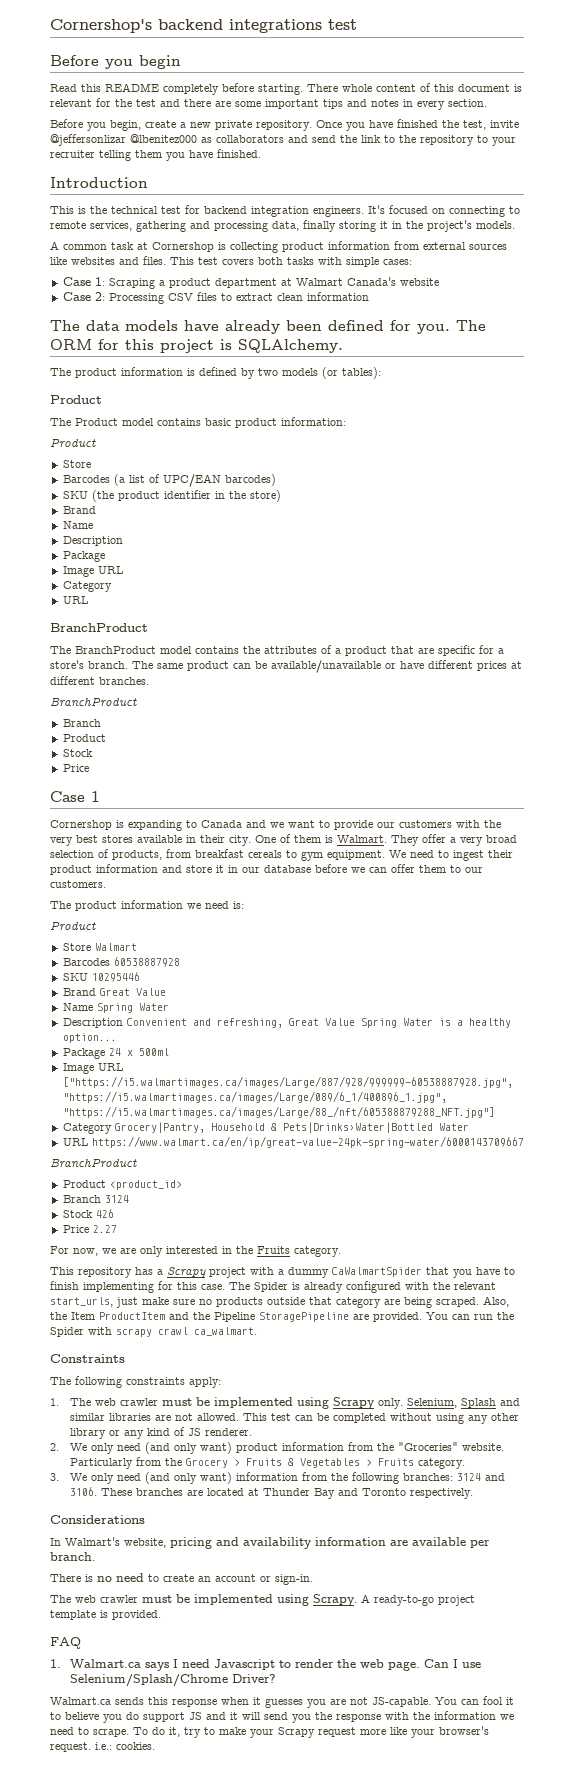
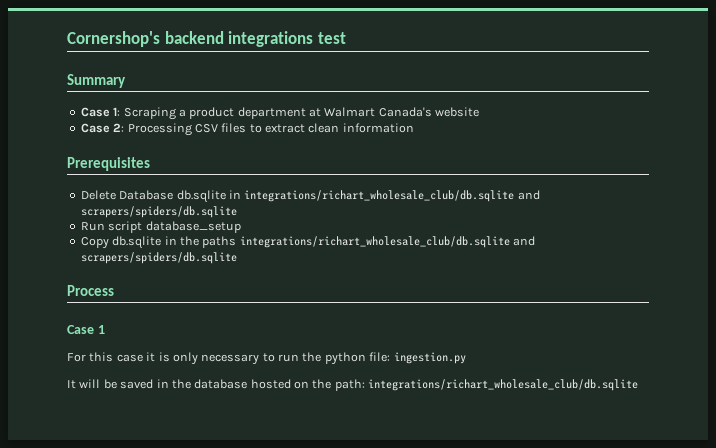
- Before you begin
- Read this README completely before starting. There whole content of this document is relevant for the test and there are some important tips and notes in every section.
- Before you begin, create a new private repository. Once you have finished the test, invite @jeffersonlizar @lbenitez000 as collaborators and send the link to the repository to your recruiter telling them you have finished.
- Introduction
- This is the technical test for backend integration engineers. It's focused on connecting to remote services, gathering and processing data, finally storing it in the project's models.
- A common task at Cornershop is collecting product information from external sources like websites and files. This test covers both tasks with simple cases:
+ Summary
- The data models have already been defined for you. The ORM for this project is SQLAlchemy.
- The product information is defined by two models (or tables):
- Product
- The Product model contains basic product information:
- Product
- Store
- Barcodes (a list of UPC/EAN barcodes)
- SKU (the product identifier in the store)
- Brand
- Name
- Description
- Package
- Image URL
- Category
- URL
- BranchProduct
- The BranchProduct model contains the attributes of a product that are specific for a store's branch. The same product can be available/unavailable or have different prices at different branches.
- BranchProduct
- Branch
- Product
- Stock
- Price
+ Prerequisites
+ Delete Database db.sqlite in integrations/richart_wholesale_club/db.sqlite and scrapers/spiders/db.sqlite
+ Run script database_setup
+ Copy db.sqlite in the paths integrations/richart_wholesale_club/db.sqlite and scrapers/spiders/db.sqlite
+ Process
  Case 1
- Cornershop is expanding to Canada and we want to provide our customers with the very best stores available in their city. One of them is Walmart. They offer a very broad selection of products, from breakfast cereals to gym equipment. We need to ingest their product information and store it in our database before we can offer them to our customers.
- The product information we need is:
- Product
- Store Walmart
- Barcodes 60538887928
- SKU 10295446
- Brand Great Value
- Name Spring Water
- Description Convenient and refreshing, Great Value Spring Water is a healthy option...
- Package 24 x 500ml
- Image URL ["https://i5.walmartimages.ca/images/Large/887/928/999999-60538887928.jpg", "https://i5.walmartimages.ca/images/Large/089/6_1/400896_1.jpg", "https://i5.walmartimages.ca/images/Large/88_/nft/605388879288_NFT.jpg"]
- Category Grocery|Pantry, Household & Pets|Drinks›Water|Bottled Water
- URL https://www.walmart.ca/en/ip/great-value-24pk-spring-water/6000143709667
- BranchProduct
- Product <product_id>
- Branch 3124
- Stock 426
- Price 2.27
- For now, we are only interested in the Fruits category.
- This repository has a Scrapy project with a dummy CaWalmartSpider that you have to finish implementing for this case. The Spider is already configured with the relevant start_urls, just make sure no products outside that category are being scraped. Also, the Item ProductItem and the Pipeline StoragePipeline are provided. You can run the Spider with scrapy crawl ca_walmart.
- Constraints
- The following constraints apply:
- 1. The web crawler must be implemented using Scrapy only. Selenium, Splash and similar libraries are not allowed. This test can be completed without using any other library or any kind of JS renderer.
- 2. We only need (and only want) product information from the "Groceries" website. Particularly from the Grocery > Fruits & Vegetables > Fruits category.
- 3. We only need (and only want) information from the following branches: 3124 and 3106. These branches are located at Thunder Bay and Toronto respectively.
- Considerations
- In Walmart's website, pricing and availability information are available per branch.
- There is no need to create an account or sign-in.
- The web crawler must be implemented using Scrapy. A ready-to-go project template is provided.
- FAQ
- 1. Walmart.ca says I need Javascript to render the web page. Can I use Selenium/Splash/Chrome Driver?
- Walmart.ca sends this response when it guesses you are not JS-capable. You can fool it to believe you do support JS and it will send you the response with the information we need to scrape. To do it, try to make your Scrapy request more like your browser's request. i.e.: cookies.
+ For this case it is only necessary to run the python file: ingestion.py
+ It will be saved in the database hosted on the path: integrations/richart_wholesale_club/db.sqlite

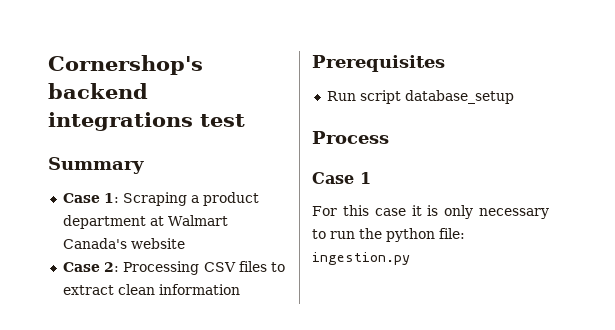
- Delete Database db.sqlite in integrations/richart_wholesale_club/db.sqlite and scrapers/spiders/db.sqlite
  Run script database_setup
- Copy db.sqlite in the paths integrations/richart_wholesale_club/db.sqlite and scrapers/spiders/db.sqlite
- It will be saved in the database hosted on the path: integrations/richart_wholesale_club/db.sqlite

